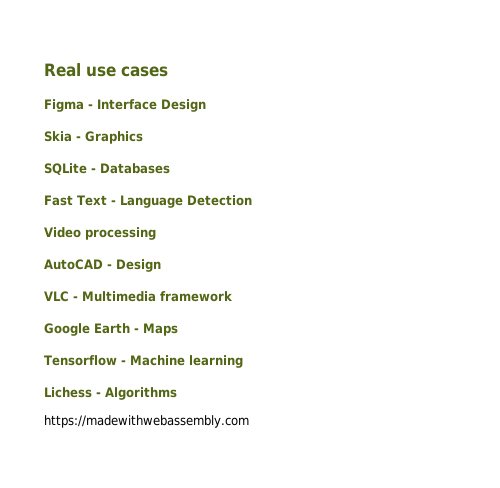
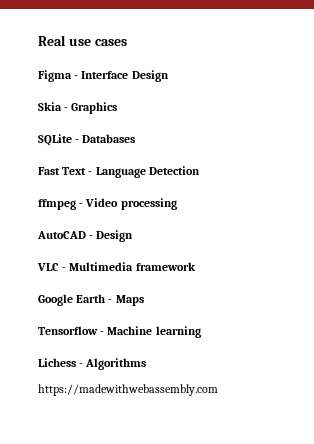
- Video processing
+ ffmpeg - Video processing

